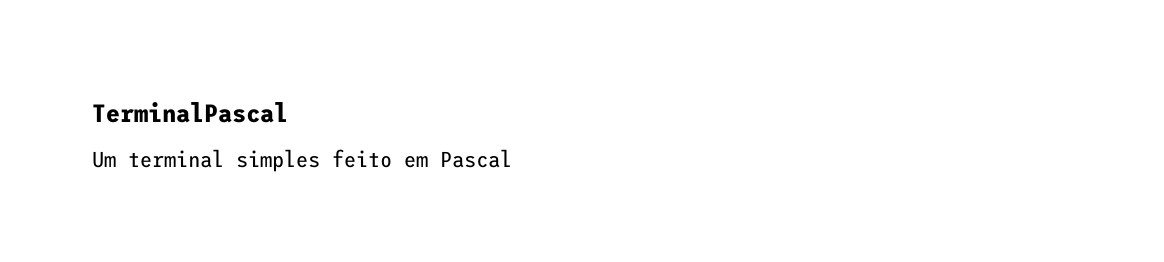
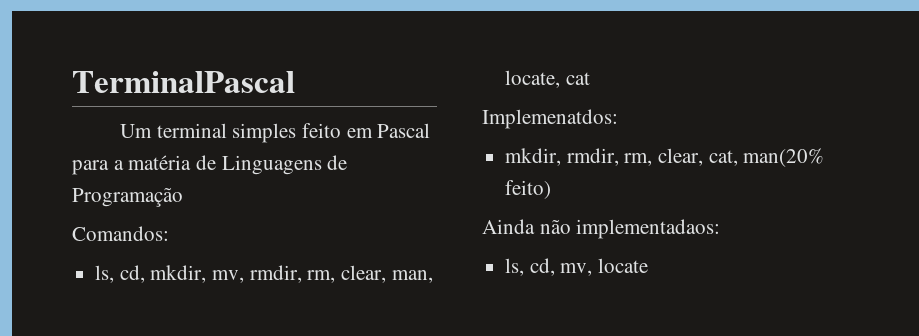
- Um terminal simples feito em Pascal
+ Um terminal simples feito em Pascal para a matéria de Linguagens de Programação
+ Comandos:
+ ls, cd, mkdir, mv, rmdir, rm, clear, man, locate, cat
+ Implemenatdos:
+ mkdir, rmdir, rm, clear, cat, man(20% feito)
+ Ainda não implementadaos:
+ ls, cd, mv, locate

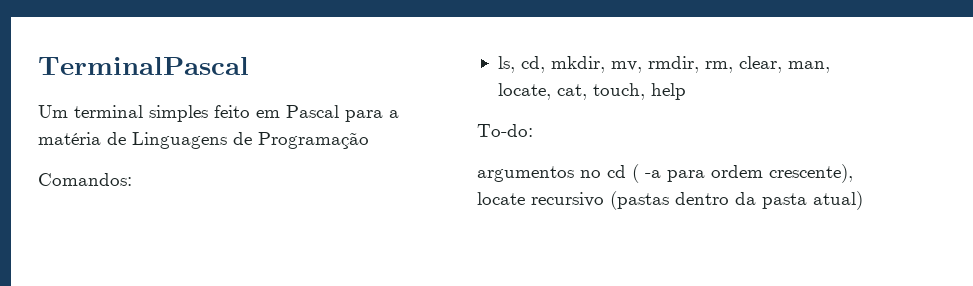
- ls, cd, mkdir, mv, rmdir, rm, clear, man, locate, cat
- Implemenatdos:
- mkdir, rmdir, rm, clear, cat, man(20% feito)
- Ainda não implementadaos:
- ls, cd, mv, locate
+ ls, cd, mkdir, mv, rmdir, rm, clear, man, locate, cat, touch, help
+ To-do:
+ argumentos no cd ( -a para ordem crescente), locate recursivo (pastas dentro da pasta atual)

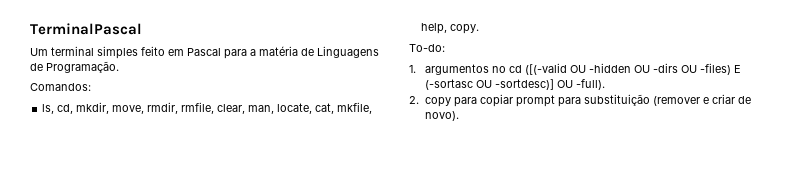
- Um terminal simples feito em Pascal para a matéria de Linguagens de Programação
+ Um terminal simples feito em Pascal para a matéria de Linguagens de Programação.
- ls, cd, mkdir, mv, rmdir, rm, clear, man, locate, cat, touch, help
+ ls, cd, mkdir, move, rmdir, rmfile, clear, man, locate, cat, mkfile, help, copy.
- argumentos no cd ( -a para ordem crescente), locate recursivo (pastas dentro da pasta atual)
+ 1. argumentos no cd ([(-valid OU -hidden OU -dirs OU -files) E (-sortasc OU -sortdesc)] OU -full).
+ 2. copy para copiar prompt para substituição (remover e criar de novo).

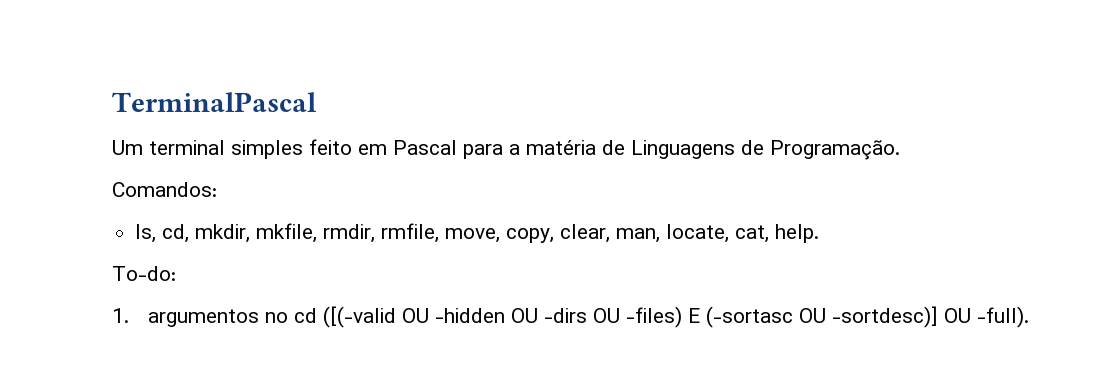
- ls, cd, mkdir, move, rmdir, rmfile, clear, man, locate, cat, mkfile, help, copy.
+ ls, cd, mkdir, mkfile, rmdir, rmfile, move, copy, clear, man, locate, cat, help.
- 2. copy para copiar prompt para substituição (remover e criar de novo).

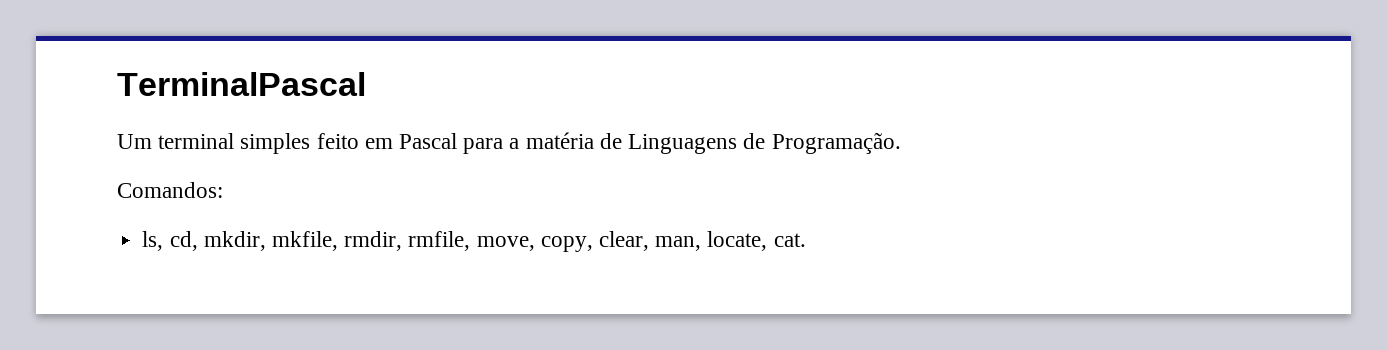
- ls, cd, mkdir, mkfile, rmdir, rmfile, move, copy, clear, man, locate, cat, help.
- To-do:
- 1. argumentos no cd ([(-valid OU -hidden OU -dirs OU -files) E (-sortasc OU -sortdesc)] OU -full).
+ ls, cd, mkdir, mkfile, rmdir, rmfile, move, copy, clear, man, locate, cat.

